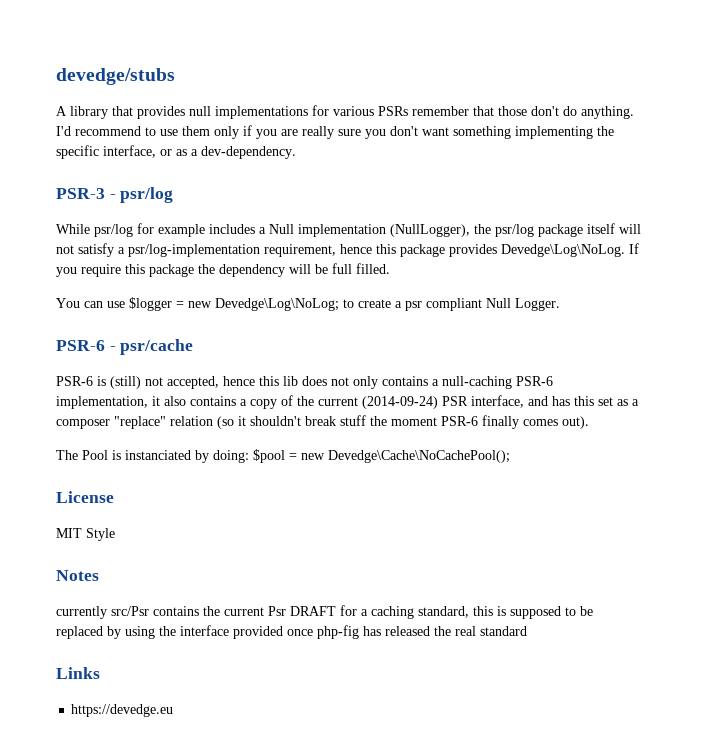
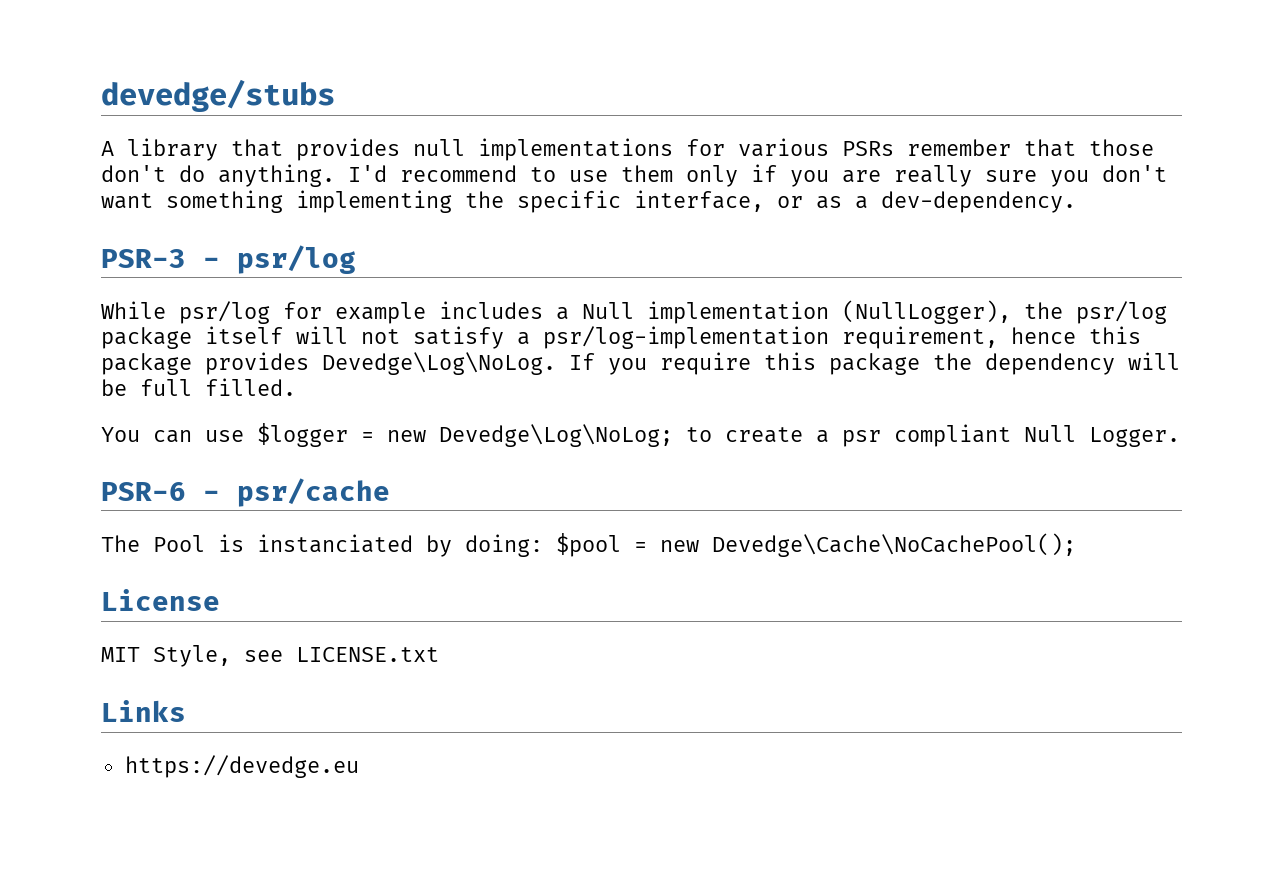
- PSR-6 is (still) not accepted, hence this lib does not only contains a null-caching PSR-6 implementation, it also contains a copy of the current (2014-09-24) PSR interface, and has this set as a composer "replace" relation (so it shouldn't break stuff the moment PSR-6 finally comes out).
- MIT Style
- Notes
- currently src/Psr contains the current Psr DRAFT for a caching standard, this is supposed to be replaced by using the interface provided once php-fig has released the real standard
+ MIT Style, see LICENSE.txt

